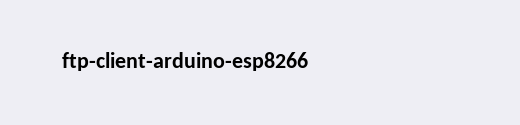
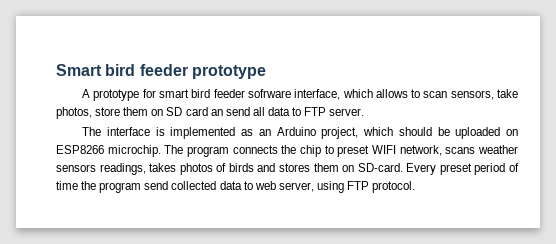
- ftp-client-arduino-esp8266
+ Smart bird feeder prototype
+ A prototype for smart bird feeder sofrware interface, which allows to scan sensors, take photos, store them on SD card an send all data to FTP server.
+ The interface is implemented as an Arduino project, which should be uploaded on ESP8266 microchip. The program connects the chip to preset WIFI network, scans weather sensors readings, takes photos of birds and stores them on SD-card. Every preset period of time the program send collected data to web server, using FTP protocol.

